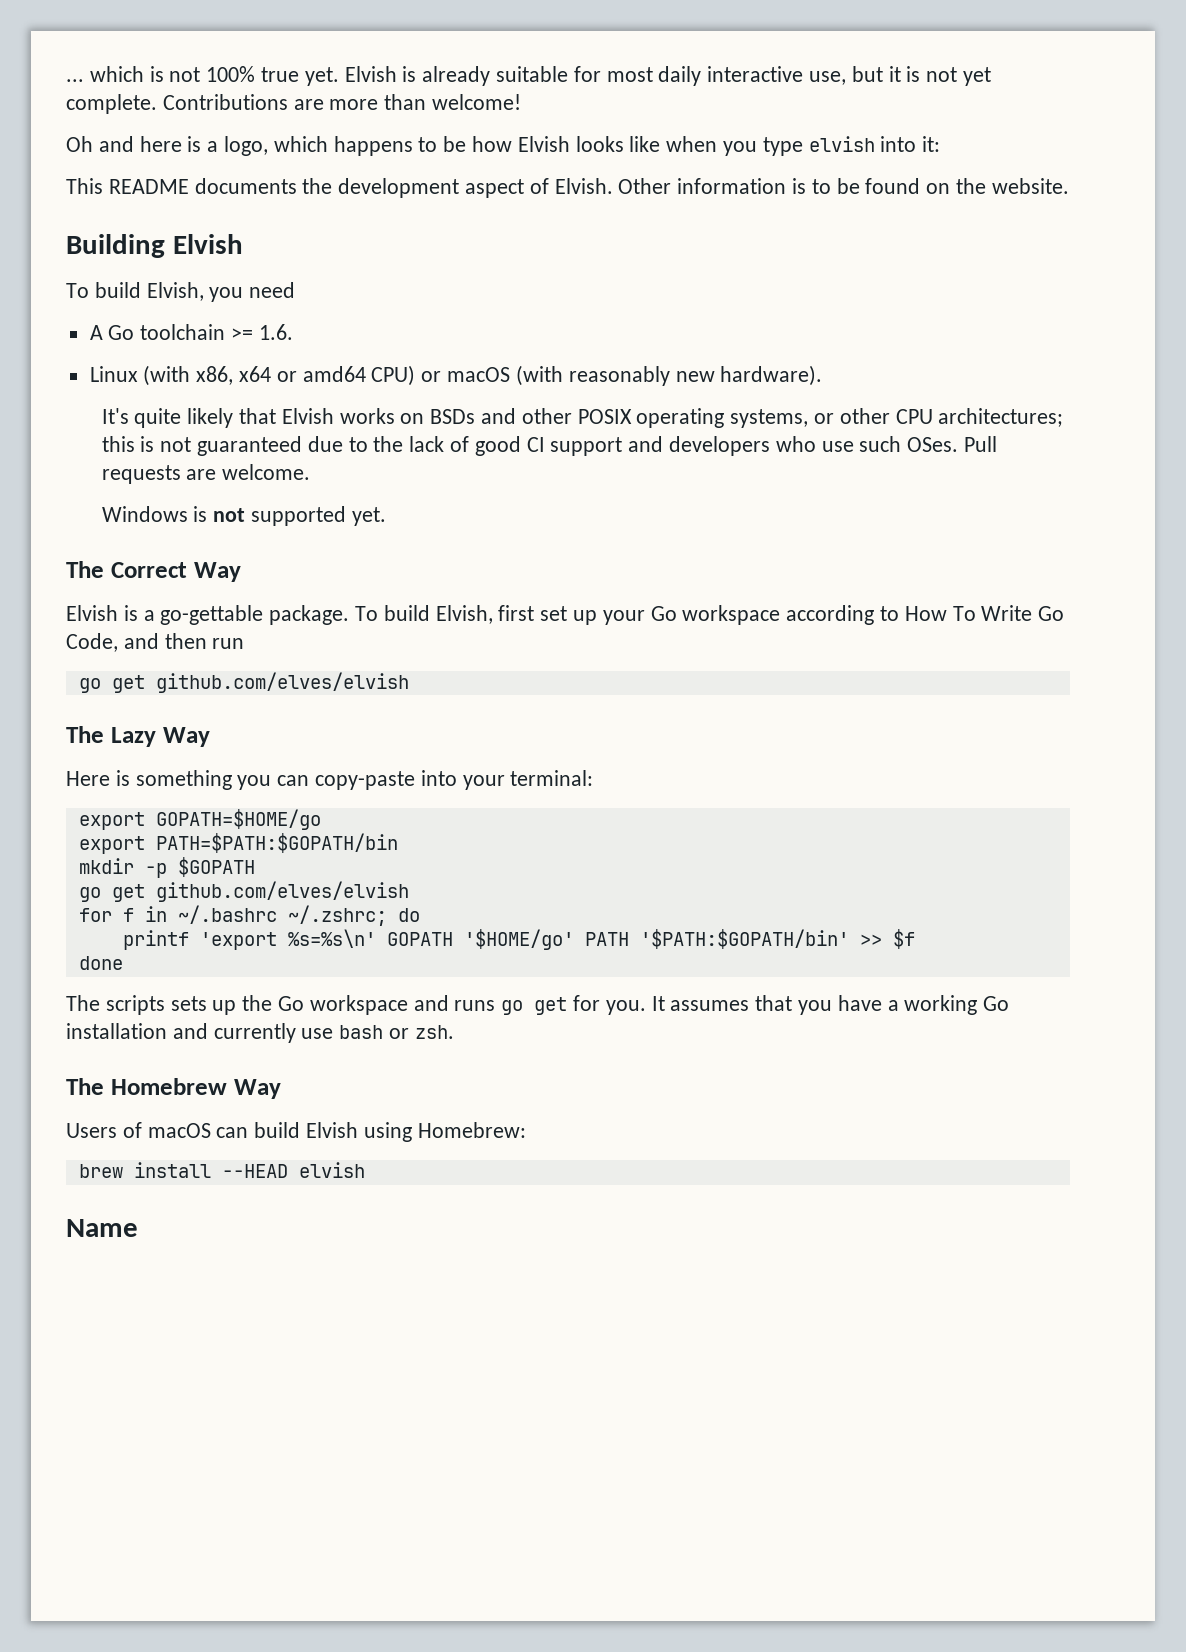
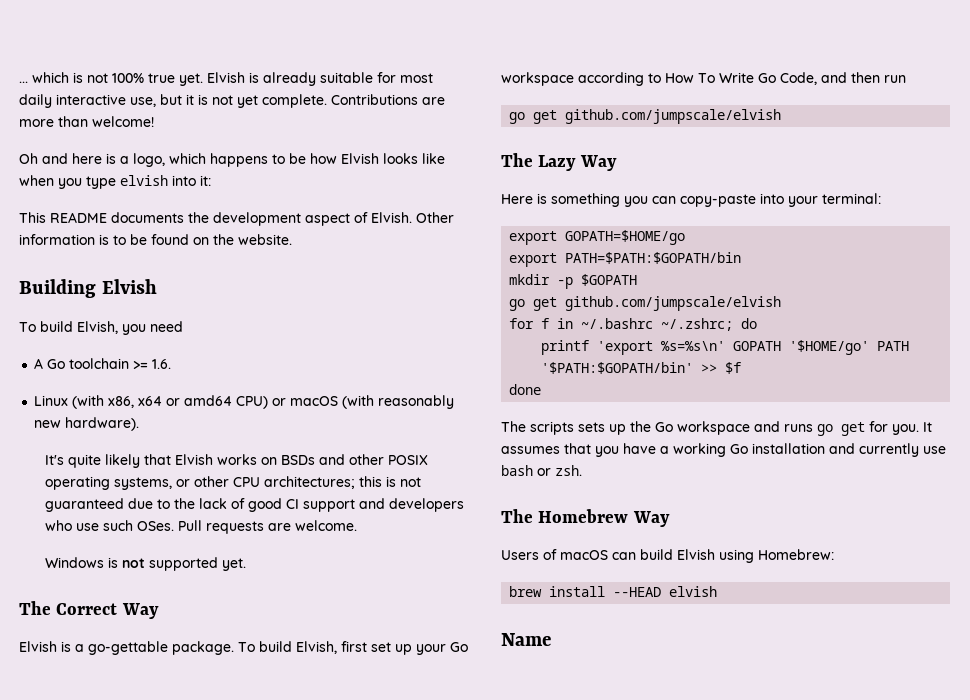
  To build Elvish, first set up your Go workspace according to How To Write Go Code, and then run
- go get github.com/elves/elvish
+ go get github.com/jumpscale/elvish
  mkdir -p $GOPATH
- go get github.com/elves/elvish
+ go get github.com/jumpscale/elvish

